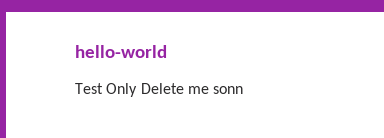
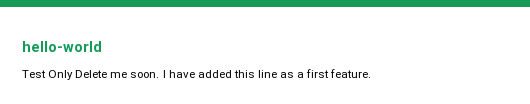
- Test Only Delete me sonn
+ Test Only Delete me soon. I have added this line as a first feature.

